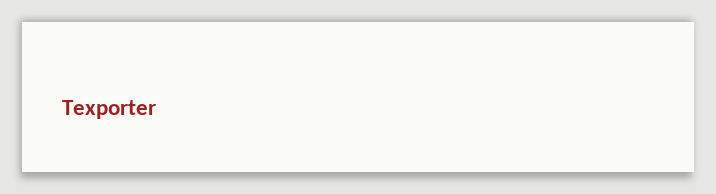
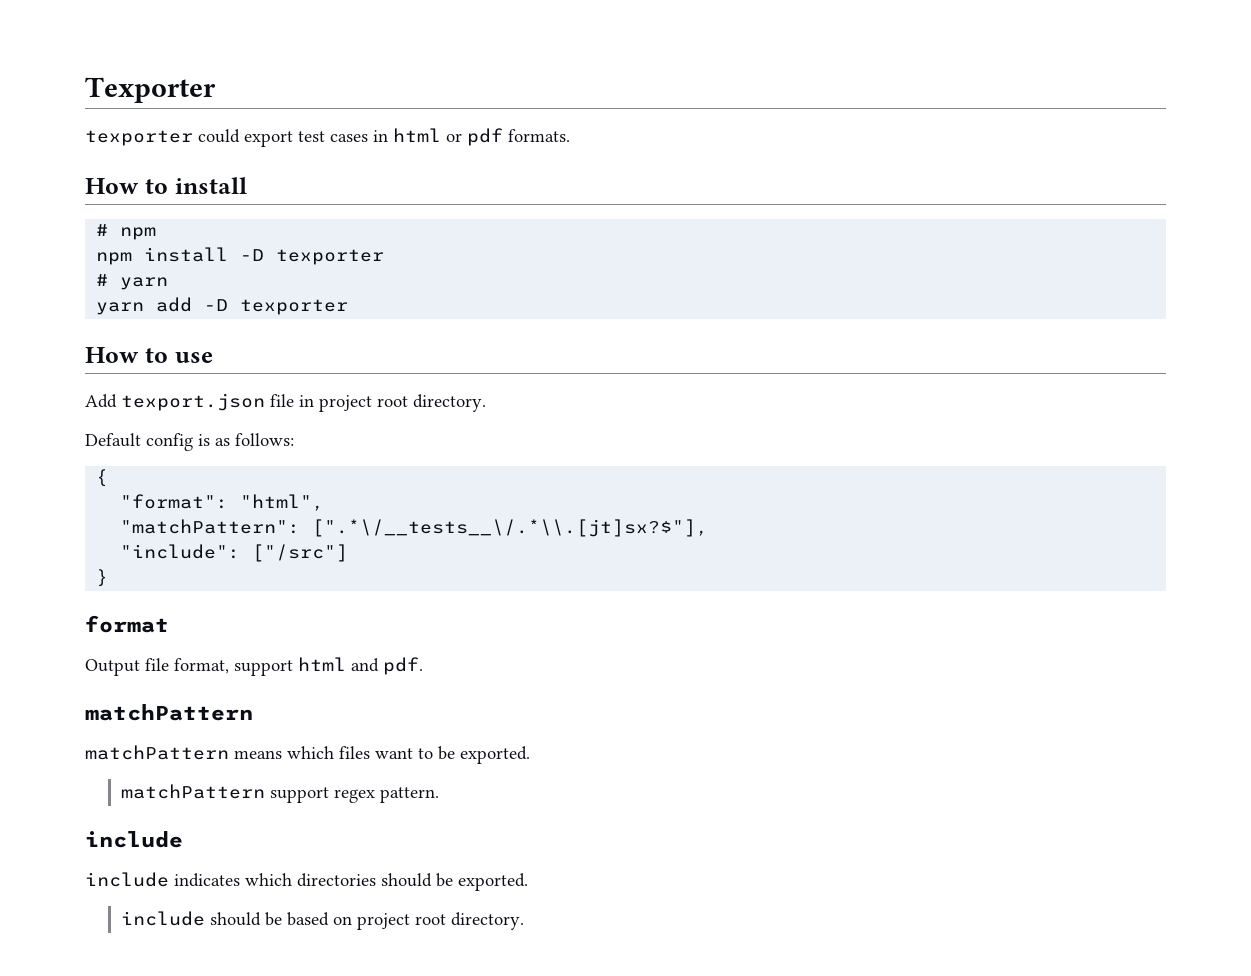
+ texporter could export test cases in html or pdf formats.
+ How to install
+ # npm
+ npm install -D texporter
+ # yarn
+ yarn add -D texporter
+ How to use
+ Add texport.json file in project root directory.
+ Default config is as follows:
+ {
+ "format": "html",
+ "matchPattern": [".*\/__tests__\/.*\\.[jt]sx?$"],
+ "include": ["/src"]
+ }
+ format
+ Output file format, support html and pdf.
+ matchPattern
+ matchPattern means which files want to be exported.
+ matchPattern support regex pattern.
+ include
+ include indicates which directories should be exported.
+ include should be based on project root directory.

